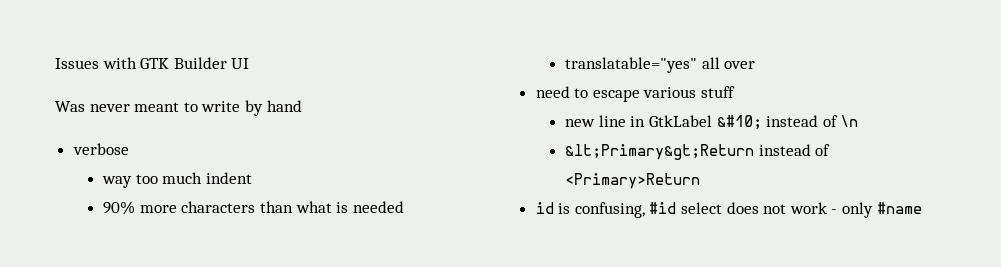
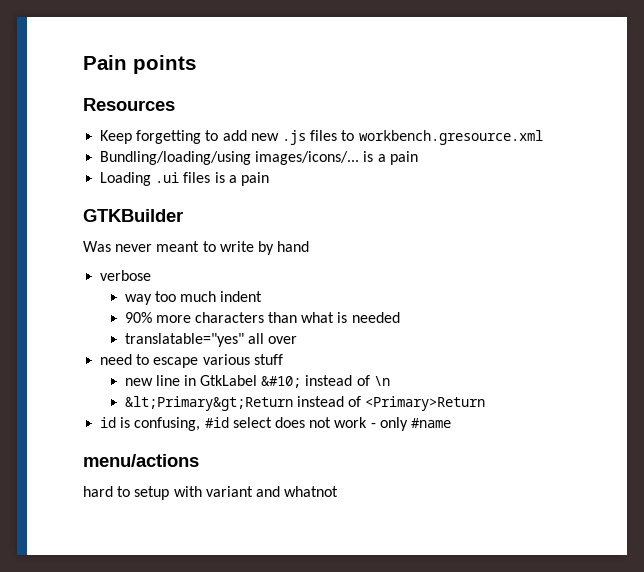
- Issues with GTK Builder UI
+ Pain points
+ Resources
+ Keep forgetting to add new .js files to workbench.gresource.xml
+ Bundling/loading/using images/icons/... is a pain
+ Loading .ui files is a pain
+ GTKBuilder
+ menu/actions
+ hard to setup with variant and whatnot

